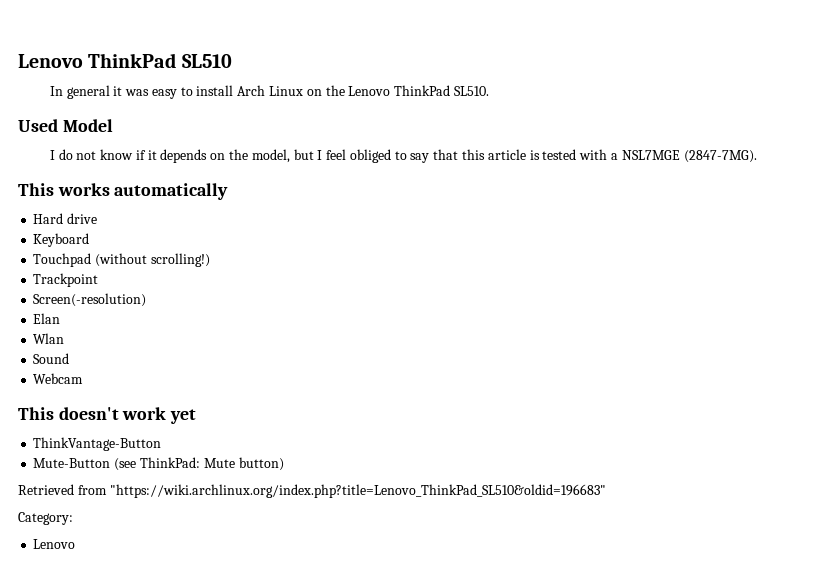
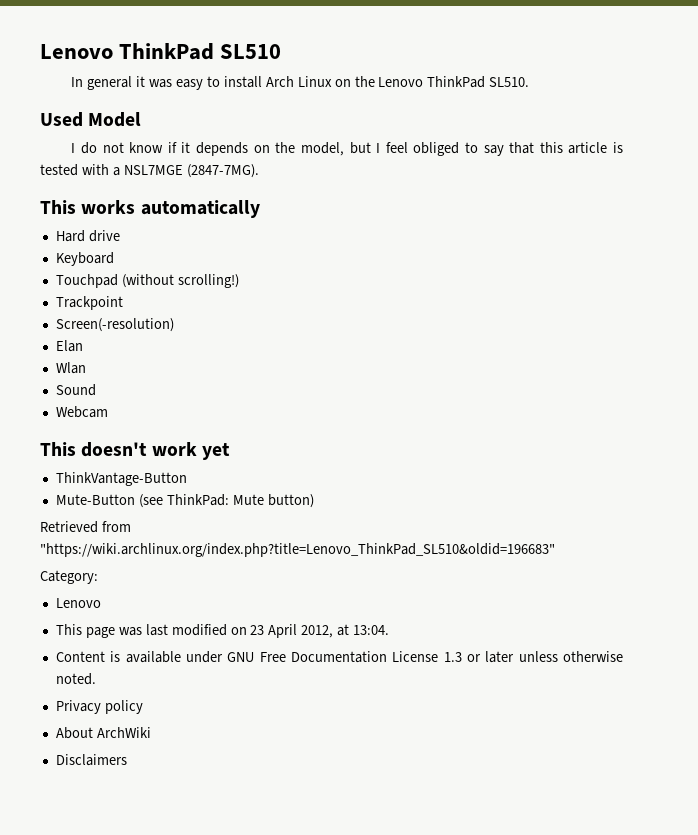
+ This page was last modified on 23 April 2012, at 13:04.
+ Content is available under GNU Free Documentation License 1.3 or later unless otherwise noted.
+ Privacy policy
+ About ArchWiki
+ Disclaimers

